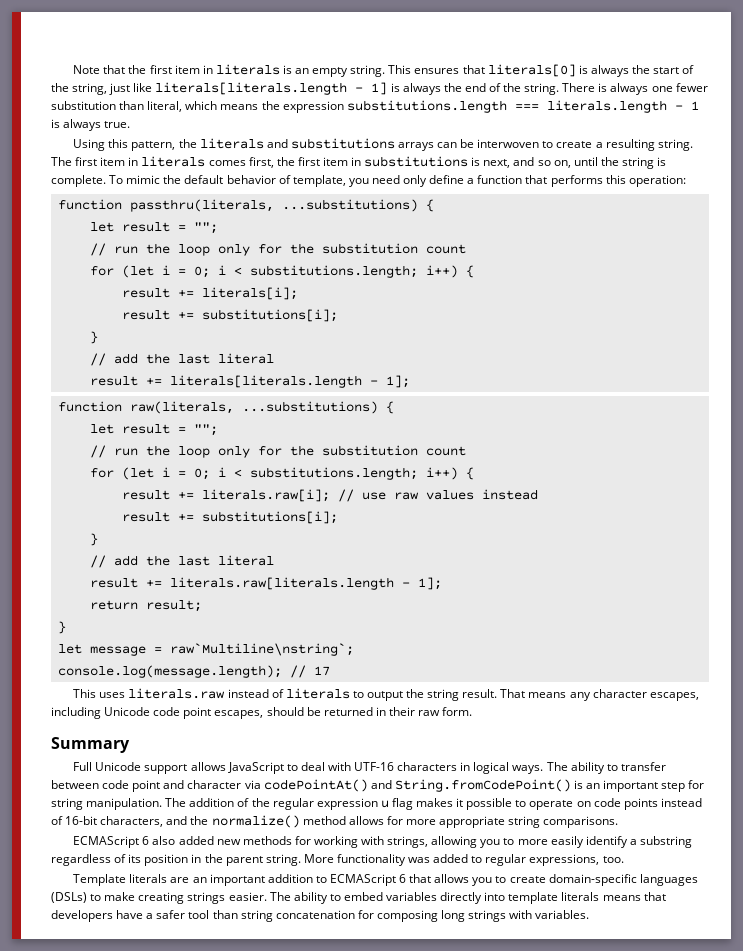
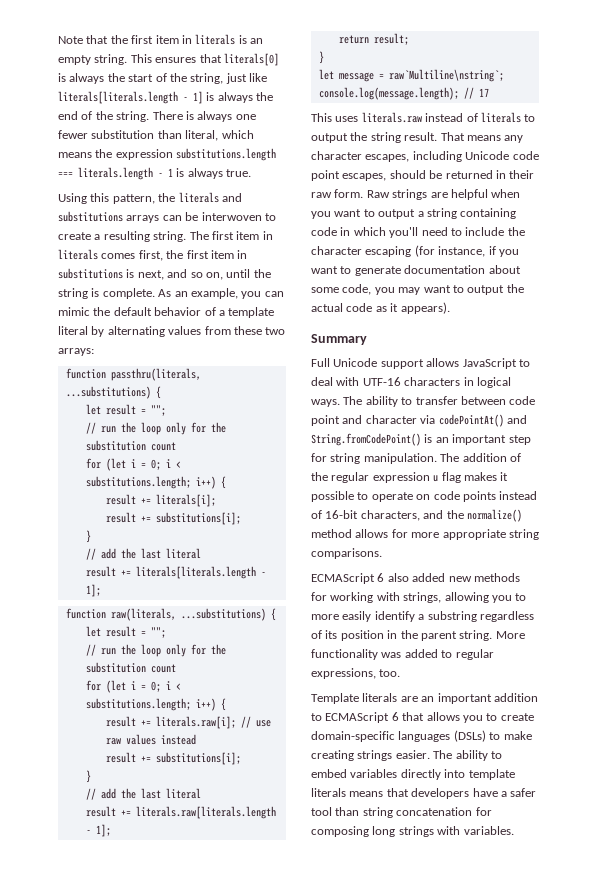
- To mimic the default behavior of template, you need only define a function that performs this operation:
+ As an example, you can mimic the default behavior of a template literal by alternating values from these two arrays:
+ Raw strings are helpful when you want to output a string containing code in which you'll need to include the character escaping (for instance, if you want to generate documentation about some code, you may want to output the actual code as it appears).

